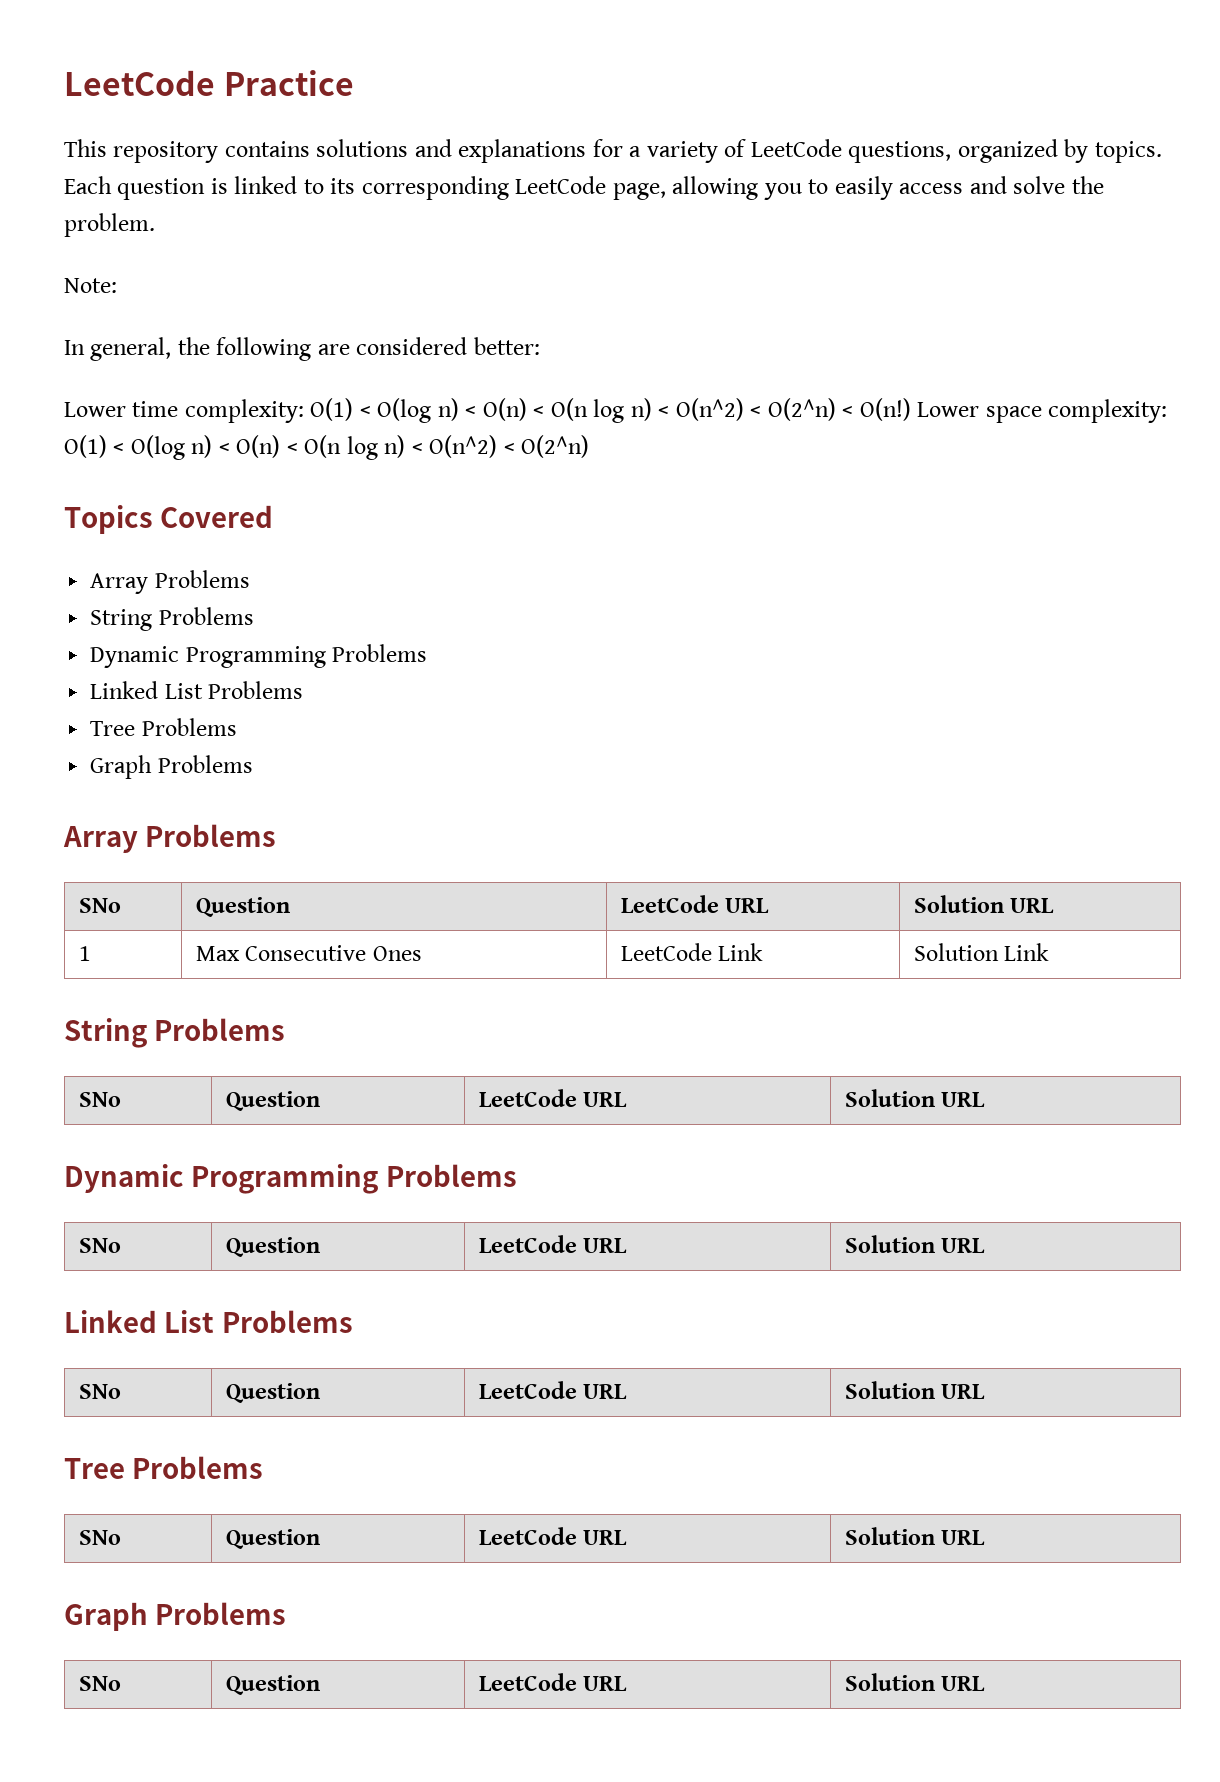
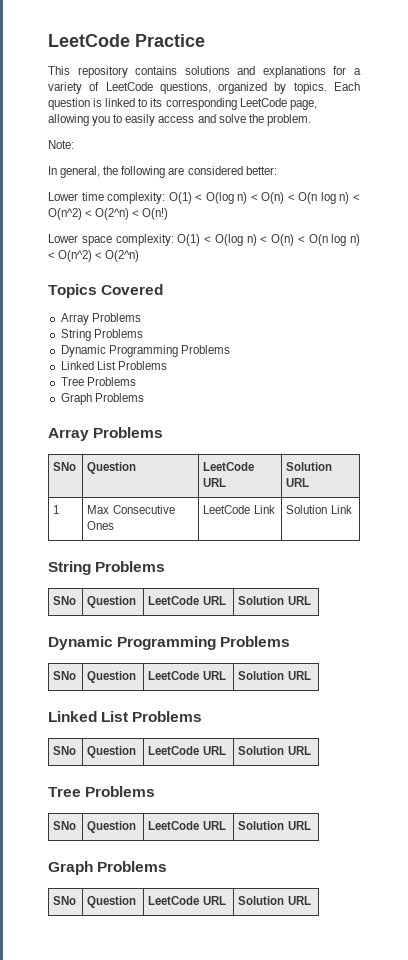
- Lower time complexity: O(1) < O(log n) < O(n) < O(n log n) < O(n^2) < O(2^n) < O(n!) Lower space complexity: O(1) < O(log n) < O(n) < O(n log n) < O(n^2) < O(2^n)
+ Lower time complexity: O(1) < O(log n) < O(n) < O(n log n) < O(n^2) < O(2^n) < O(n!)
+ Lower space complexity: O(1) < O(log n) < O(n) < O(n log n) < O(n^2) < O(2^n)

